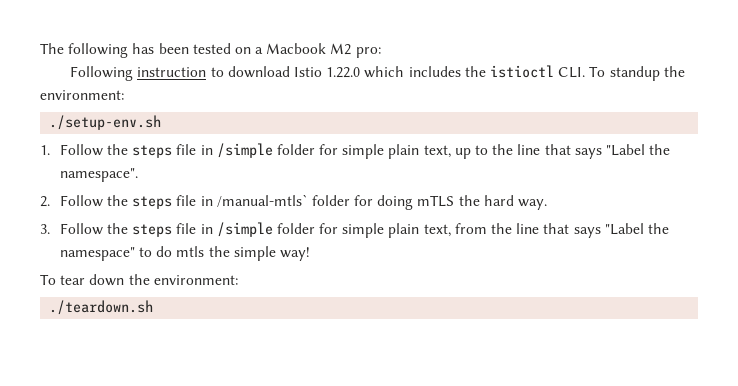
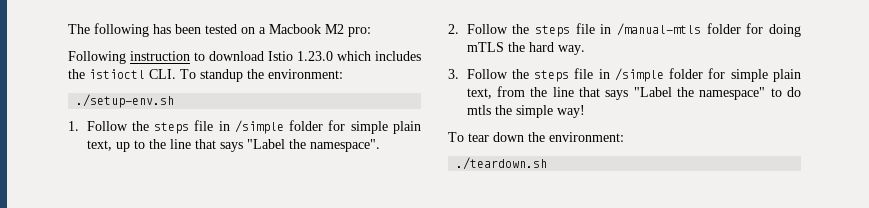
- Following instruction to download Istio 1.22.0 which includes the istioctl CLI. To standup the environment:
+ Following instruction to download Istio 1.23.0 which includes the istioctl CLI. To standup the environment:
- 2. Follow the steps file in /manual-mtls` folder for doing mTLS the hard way.
+ 2. Follow the steps file in /manual-mtls folder for doing mTLS the hard way.

